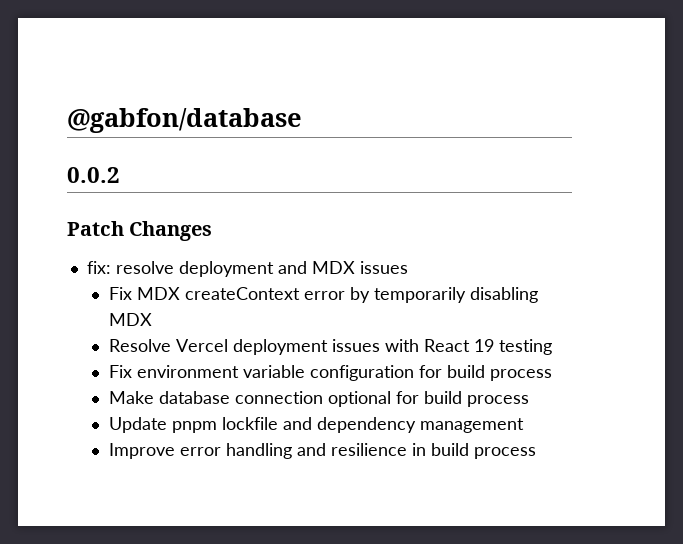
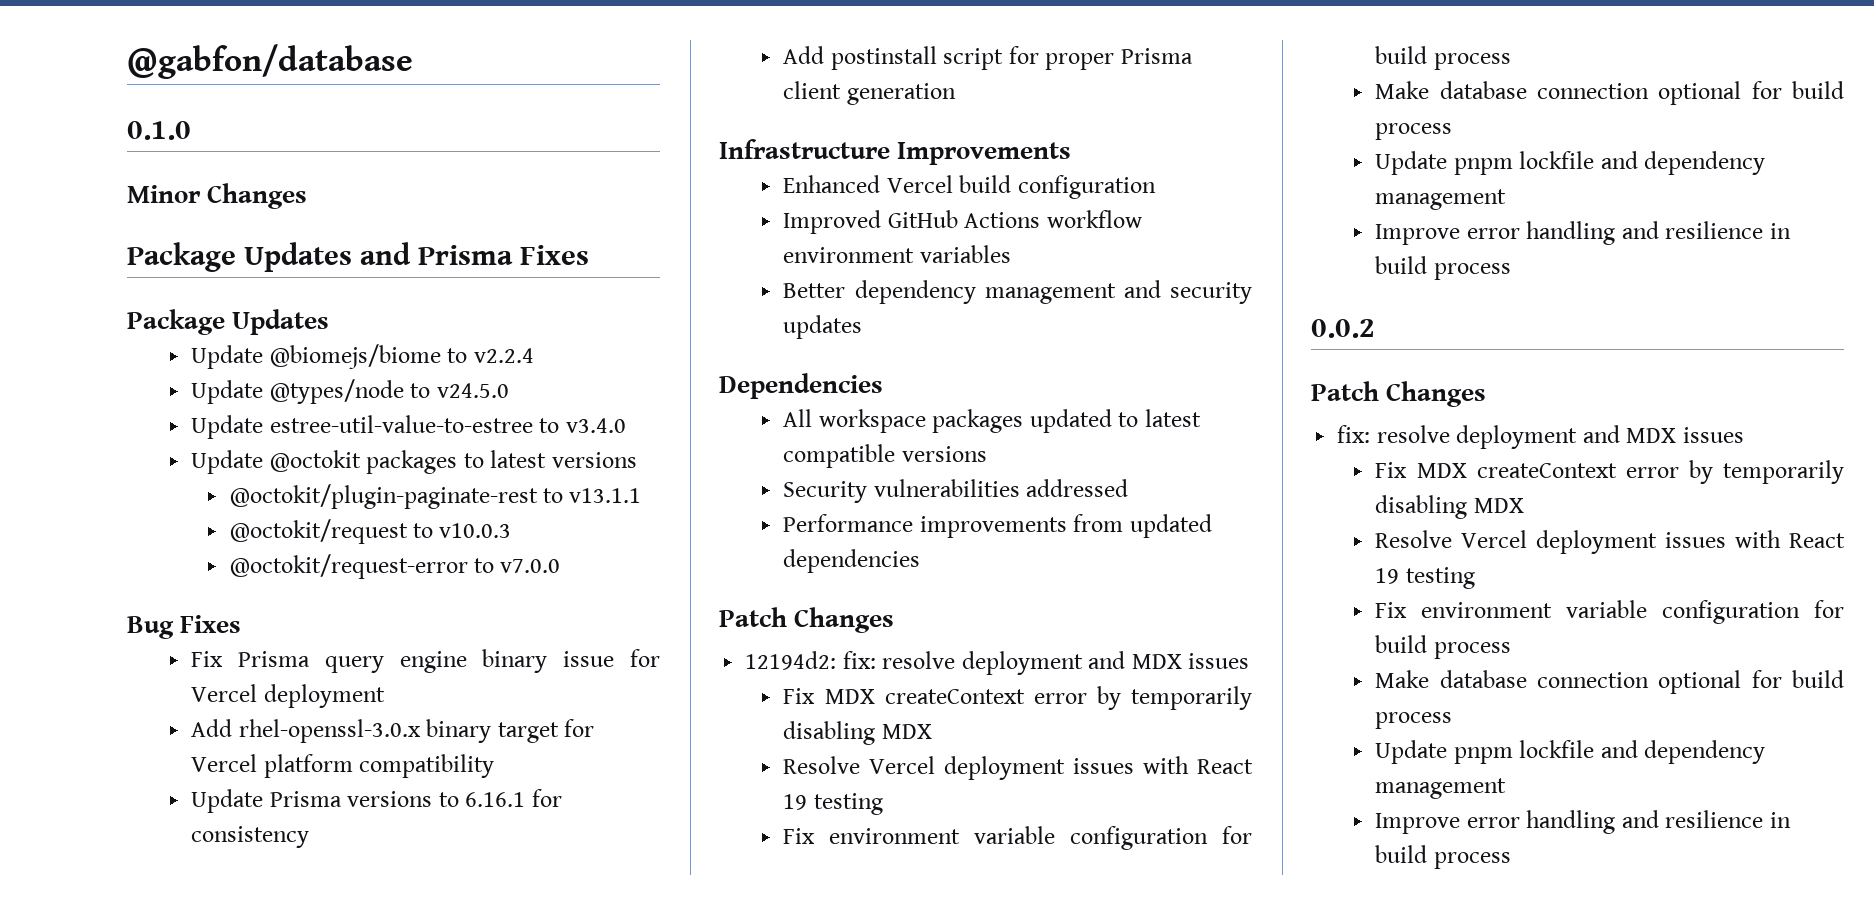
+ 0.1.0
+ Minor Changes
+ Package Updates and Prisma Fixes
+ Package Updates
+ Update @biomejs/biome to v2.2.4
+ Update @types/node to v24.5.0
+ Update estree-util-value-to-estree to v3.4.0
+ Update @octokit packages to latest versions
+ @octokit/plugin-paginate-rest to v13.1.1
+ @octokit/request to v10.0.3
+ @octokit/request-error to v7.0.0
+ Bug Fixes
+ Fix Prisma query engine binary issue for Vercel deployment
+ Add rhel-openssl-3.0.x binary target for Vercel platform compatibility
+ Update Prisma versions to 6.16.1 for consistency
+ Add postinstall script for proper Prisma client generation
+ Infrastructure Improvements
+ Enhanced Vercel build configuration
+ Improved GitHub Actions workflow environment variables
+ Better dependency management and security updates
+ Dependencies
+ All workspace packages updated to latest compatible versions
+ Security vulnerabilities addressed
+ Performance improvements from updated dependencies
+ Patch Changes
+ 12194d2: fix: resolve deployment and MDX issues
+ Fix MDX createContext error by temporarily disabling MDX
+ Resolve Vercel deployment issues with React 19 testing
+ Fix environment variable configuration for build process
+ Make database connection optional for build process
+ Update pnpm lockfile and dependency management
+ Improve error handling and resilience in build process

